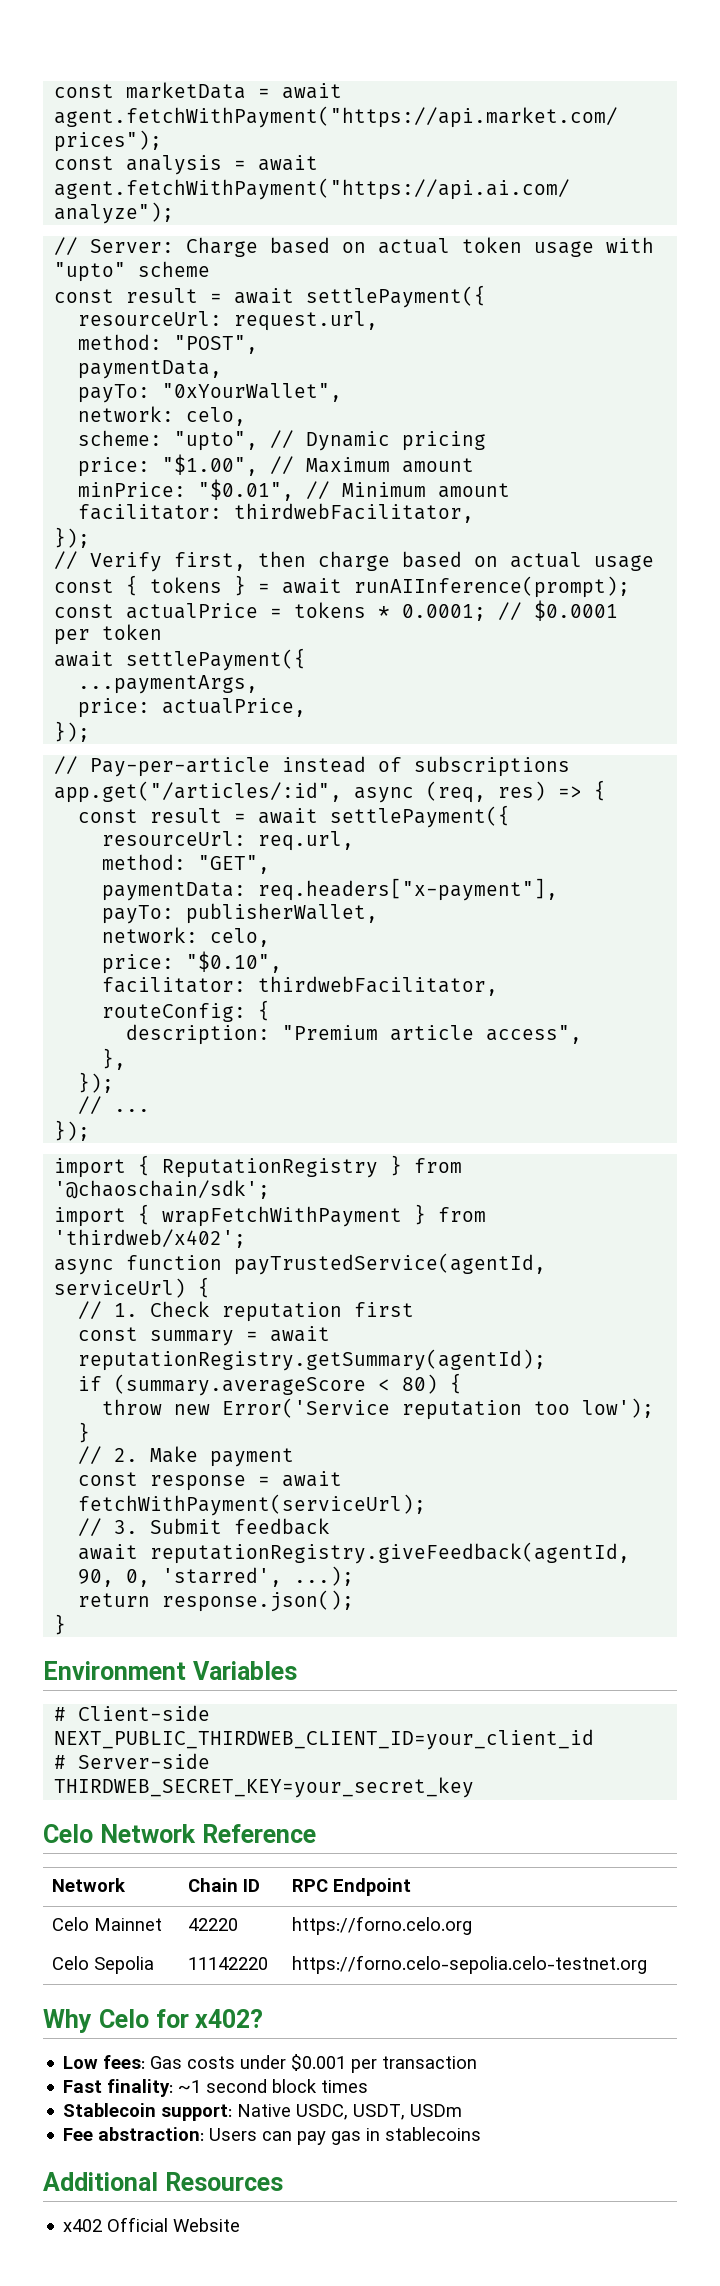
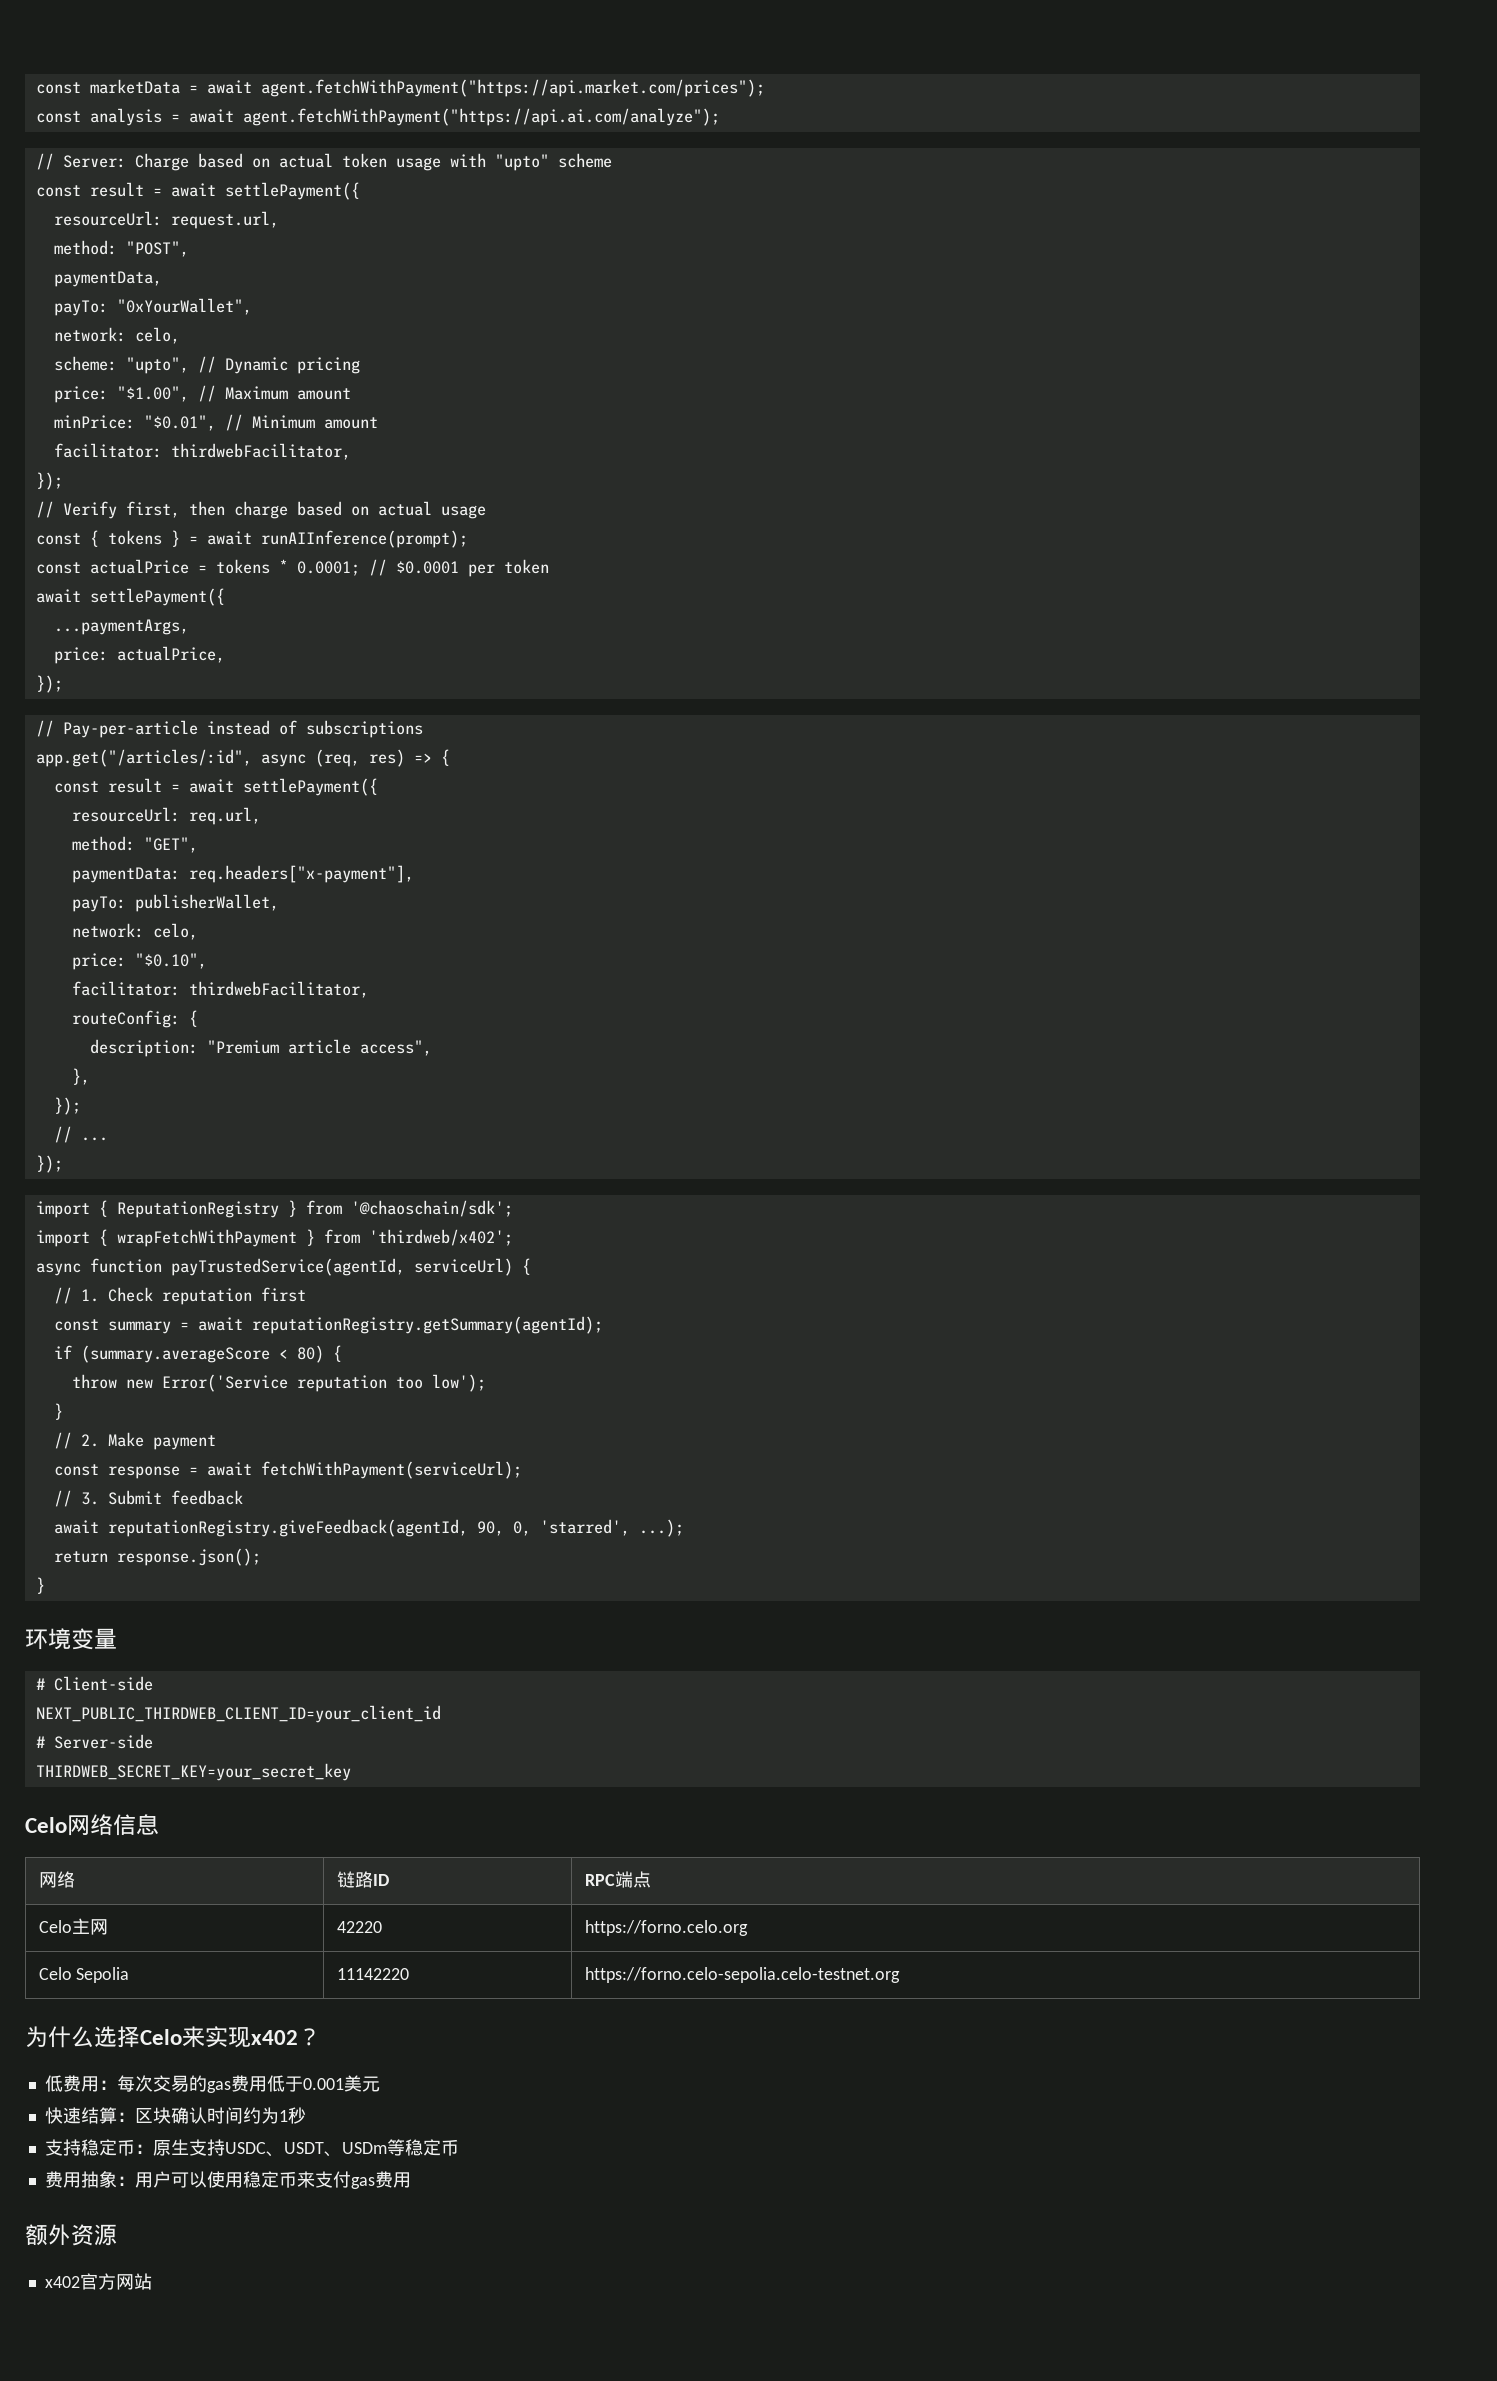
- Environment Variables
+ 环境变量
- Celo Network Reference
- Network | Chain ID | RPC Endpoint
- Celo Mainnet | 42220 | https://forno.celo.org
+ Celo网络信息
+ 网络 | 链路ID | RPC端点
+ Celo主网 | 42220 | https://forno.celo.org
- Why Celo for x402?
- Low fees: Gas costs under $0.001 per transaction
- Fast finality: ~1 second block times
- Stablecoin support: Native USDC, USDT, USDm
- Fee abstraction: Users can pay gas in stablecoins
- Additional Resources
- x402 Official Website
+ 为什么选择Celo来实现x402？
+ 低费用：每次交易的gas费用低于0.001美元
+ 快速结算：区块确认时间约为1秒
+ 支持稳定币：原生支持USDC、USDT、USDm等稳定币
+ 费用抽象：用户可以使用稳定币来支付gas费用
+ 额外资源
+ x402官方网站

